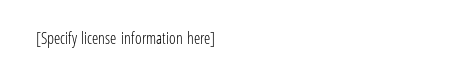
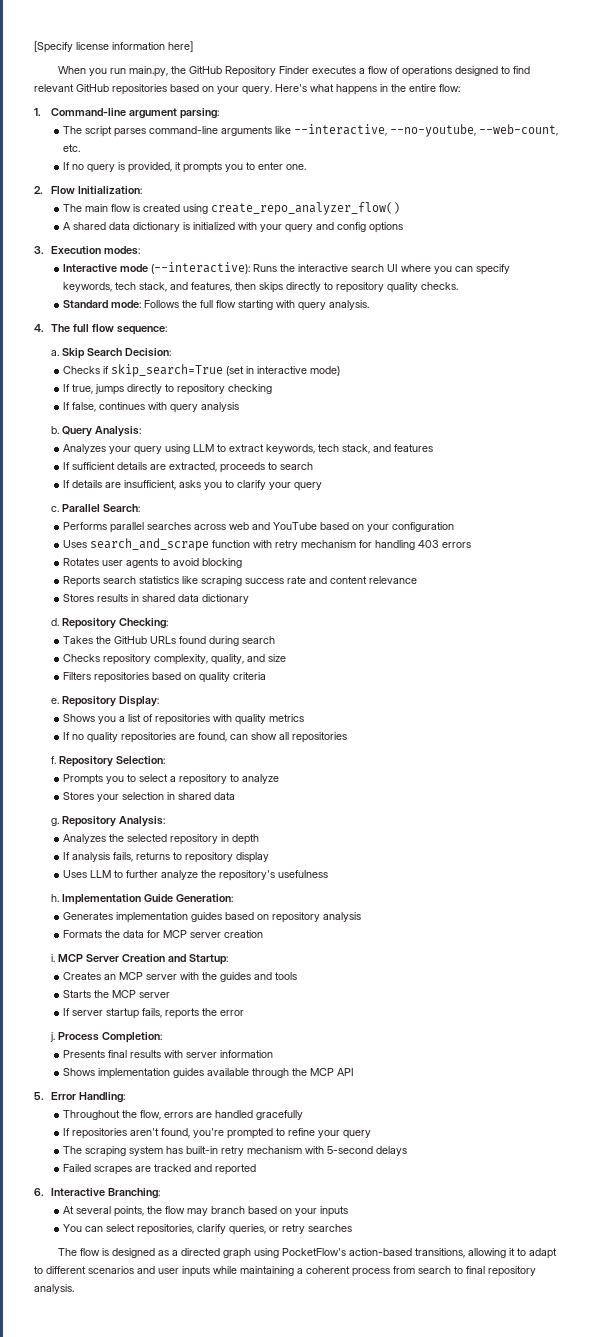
+ When you run main.py, the GitHub Repository Finder executes a flow of operations designed to find relevant GitHub repositories based on your query. Here's what happens in the entire flow:
+ 1. Command-line argument parsing:
+ The script parses command-line arguments like --interactive, --no-youtube, --web-count, etc.
+ If no query is provided, it prompts you to enter one.
+ 2. Flow Initialization:
+ The main flow is created using create_repo_analyzer_flow()
+ A shared data dictionary is initialized with your query and config options
+ 3. Execution modes:
+ Interactive mode (--interactive): Runs the interactive search UI where you can specify keywords, tech stack, and features, then skips directly to repository quality checks.
+ Standard mode: Follows the full flow starting with query analysis.
+ 4. The full flow sequence:
+ a. Skip Search Decision:
+ Checks if skip_search=True (set in interactive mode)
+ If true, jumps directly to repository checking
+ If false, continues with query analysis
+ b. Query Analysis:
+ Analyzes your query using LLM to extract keywords, tech stack, and features
+ If sufficient details are extracted, proceeds to search
+ If details are insufficient, asks you to clarify your query
+ c. Parallel Search:
+ Performs parallel searches across web and YouTube based on your configuration
+ Uses search_and_scrape function with retry mechanism for handling 403 errors
+ Rotates user agents to avoid blocking
+ Reports search statistics like scraping success rate and content relevance
+ Stores results in shared data dictionary
+ d. Repository Checking:
+ Takes the GitHub URLs found during search
+ Checks repository complexity, quality, and size
+ Filters repositories based on quality criteria
+ e. Repository Display:
+ Shows you a list of repositories with quality metrics
+ If no quality repositories are found, can show all repositories
+ f. Repository Selection:
+ Prompts you to select a repository to analyze
+ Stores your selection in shared data
+ g. Repository Analysis:
+ Analyzes the selected repository in depth
+ If analysis fails, returns to repository display
+ Uses LLM to further analyze the repository's usefulness
+ h. Implementation Guide Generation:
+ Generates implementation guides based on repository analysis
+ Formats the data for MCP server creation
+ i. MCP Server Creation and Startup:
+ Creates an MCP server with the guides and tools
+ Starts the MCP server
+ If server startup fails, reports the error
+ j. Process Completion:
+ Presents final results with server information
+ Shows implementation guides available through the MCP API
+ 5. Error Handling:
+ Throughout the flow, errors are handled gracefully
+ If repositories aren't found, you're prompted to refine your query
+ The scraping system has built-in retry mechanism with 5-second delays
+ Failed scrapes are tracked and reported
+ 6. Interactive Branching:
+ At several points, the flow may branch based on your inputs
+ You can select repositories, clarify queries, or retry searches
+ The flow is designed as a directed graph using PocketFlow's action-based transitions, allowing it to adapt to different scenarios and user inputs while maintaining a coherent process from search to final repository analysis.

